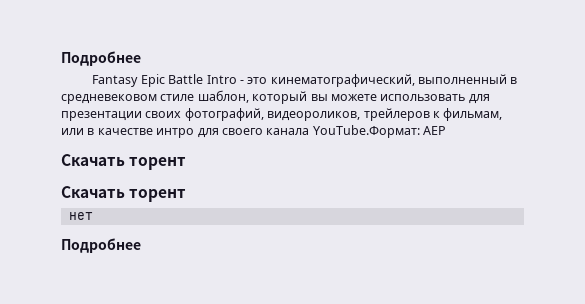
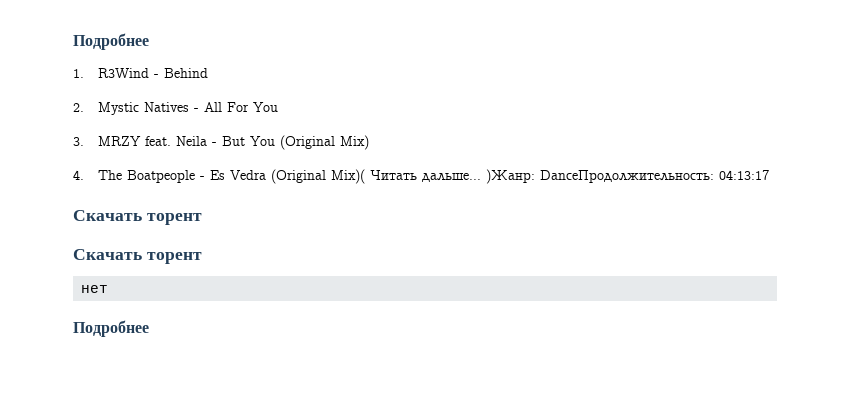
- Fantasy Epic Battle Intro - это кинематографический, выполненный в средневековом стиле шаблон, который вы можете использовать для презентации своих фотографий, видеороликов, трейлеров к фильмам, или в качестве интро для своего канала YouTube.Формат: AEP
+ 1. R3Wind - Behind
+ 2. Mystic Natives - All For You
+ 3. MRZY feat. Neila - But You (Original Mix)
+ 4. The Boatpeople - Es Vedra (Original Mix)( Читать дальше... )Жанр: DanceПродолжительность: 04:13:17

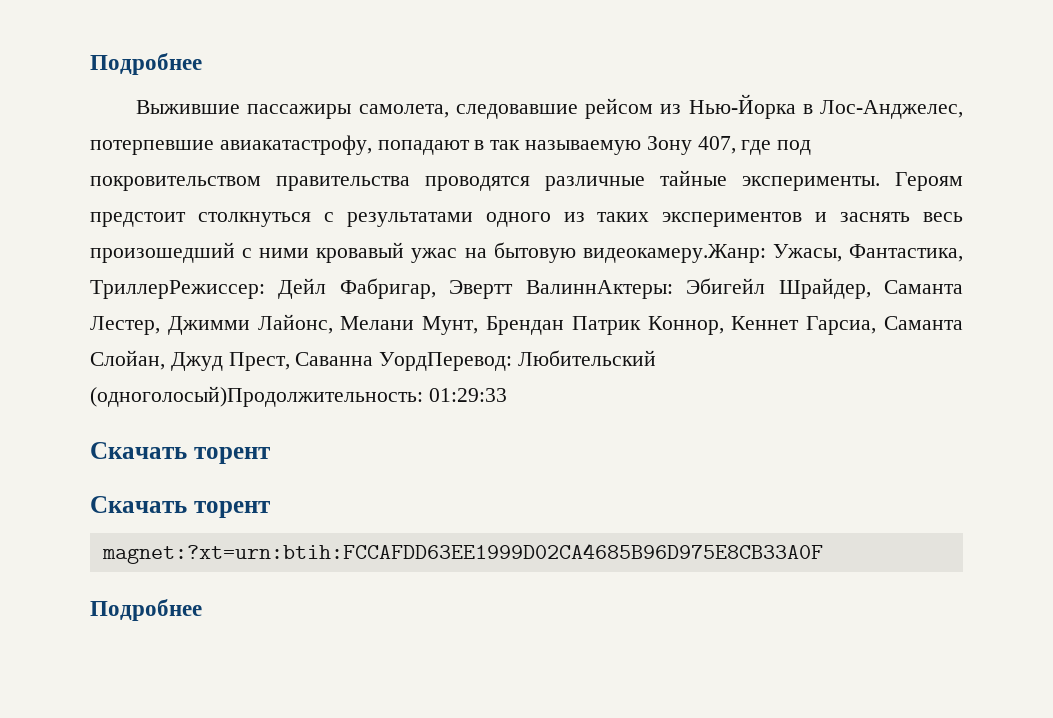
- 1. R3Wind - Behind
- 2. Mystic Natives - All For You
- 3. MRZY feat. Neila - But You (Original Mix)
- 4. The Boatpeople - Es Vedra (Original Mix)( Читать дальше... )Жанр: DanceПродолжительность: 04:13:17
+ Выжившие пассажиры самолета, следовавшие рейсом из Нью-Йорка в Лос-Анджелес, потерпевшие авиакатастрофу, попадают в так называемую Зону 407, где под покровительством правительства проводятся различные тайные эксперименты. Героям предстоит столкнуться с результатами одного из таких экспериментов и заснять весь произошедший с ними кровавый ужас на бытовую видеокамеру.Жанр: Ужасы, Фантастика, ТриллерРежиссер: Дейл Фабригар, Эвертт ВалиннАктеры: Эбигейл Шрайдер, Саманта Лестер, Джимми Лайонс, Мелани Мунт, Брендан Патрик Коннор, Кеннет Гарсиа, Саманта Слойан, Джуд Прест, Саванна УордПеревод: Любительский (одноголосый)Продолжительность: 01:29:33
- нет
+ magnet:?xt=urn:btih:FCCAFDD63EE1999D02CA4685B96D975E8CB33A0F

